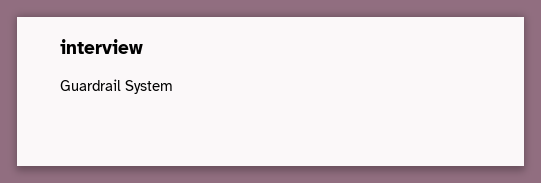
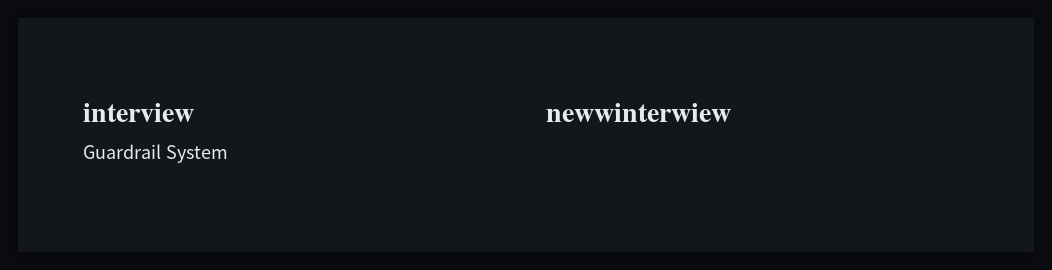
+ newwinterwiew

